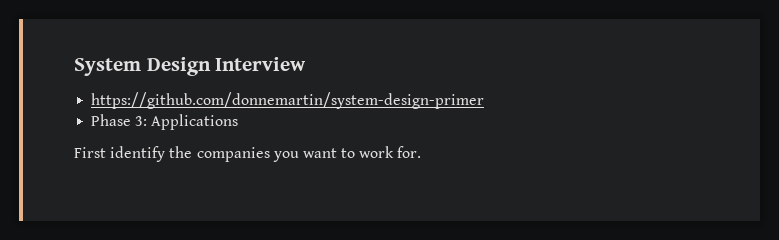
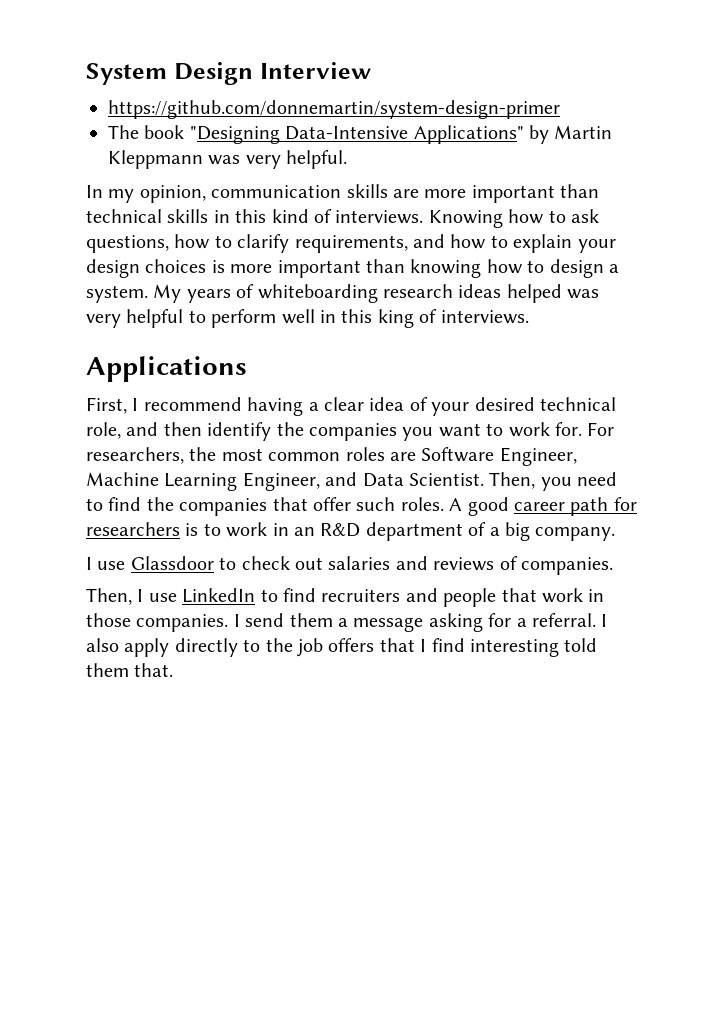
- Phase 3: Applications
- First identify the companies you want to work for.
+ The book "Designing Data-Intensive Applications" by Martin Kleppmann was very helpful.
+ In my opinion, communication skills are more important than technical skills in this kind of interviews. Knowing how to ask questions, how to clarify requirements, and how to explain your design choices is more important than knowing how to design a system. My years of whiteboarding research ideas helped was very helpful to perform well in this king of interviews.
+ Applications
+ First, I recommend having a clear idea of your desired technical role, and then identify the companies you want to work for.
+ For researchers, the most common roles are Software Engineer, Machine Learning Engineer, and Data Scientist. Then, you need to find the companies that offer such roles. A good career path for researchers is to work in an R&D department of a big company.
+ I use Glassdoor to check out salaries and reviews of companies.
+ Then, I use LinkedIn to find recruiters and people that work in those companies. I send them a message asking for a referral. I also apply directly to the job offers that I find interesting told them that.

